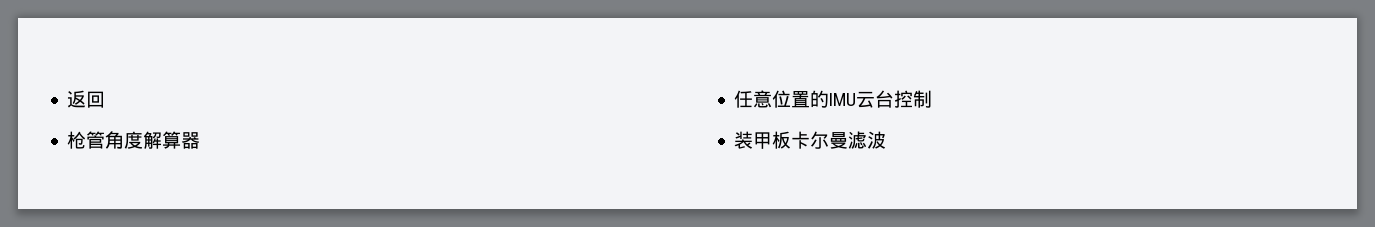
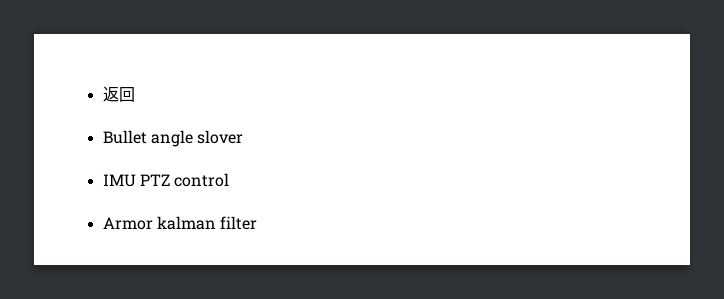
- 枪管角度解算器
- 任意位置的IMU云台控制
- 装甲板卡尔曼滤波
+ Bullet angle slover
+ IMU PTZ control
+ Armor kalman filter

